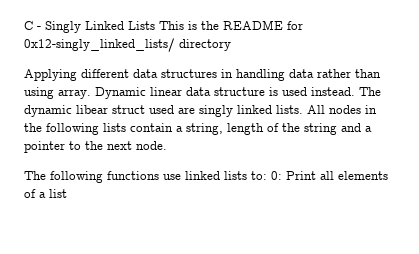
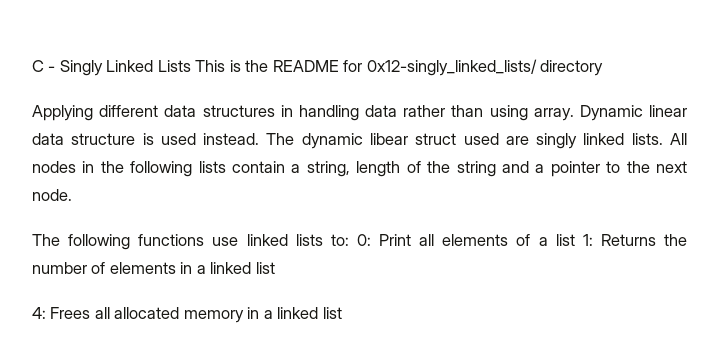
- The following functions use linked lists to: 0: Print all elements of a list
+ The following functions use linked lists to: 0: Print all elements of a list 1: Returns the number of elements in a linked list
+ 4: Frees all allocated memory in a linked list

